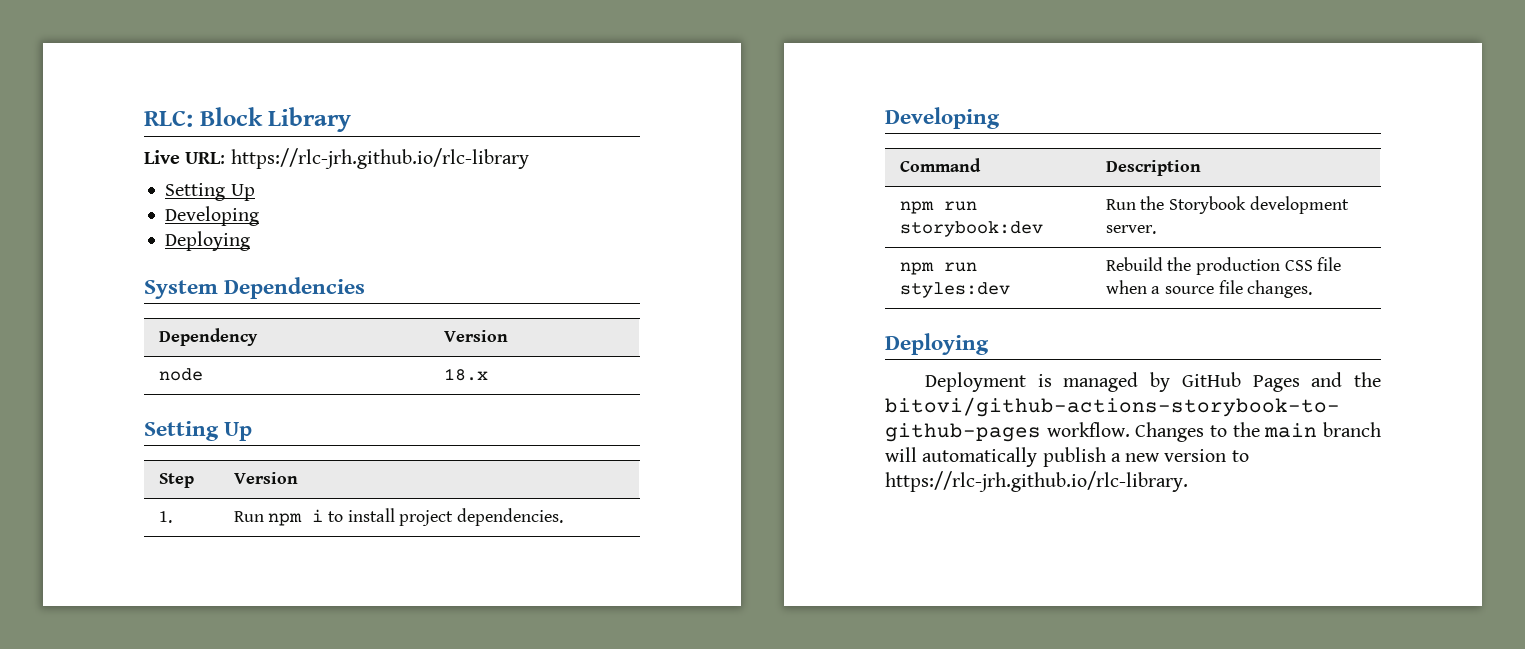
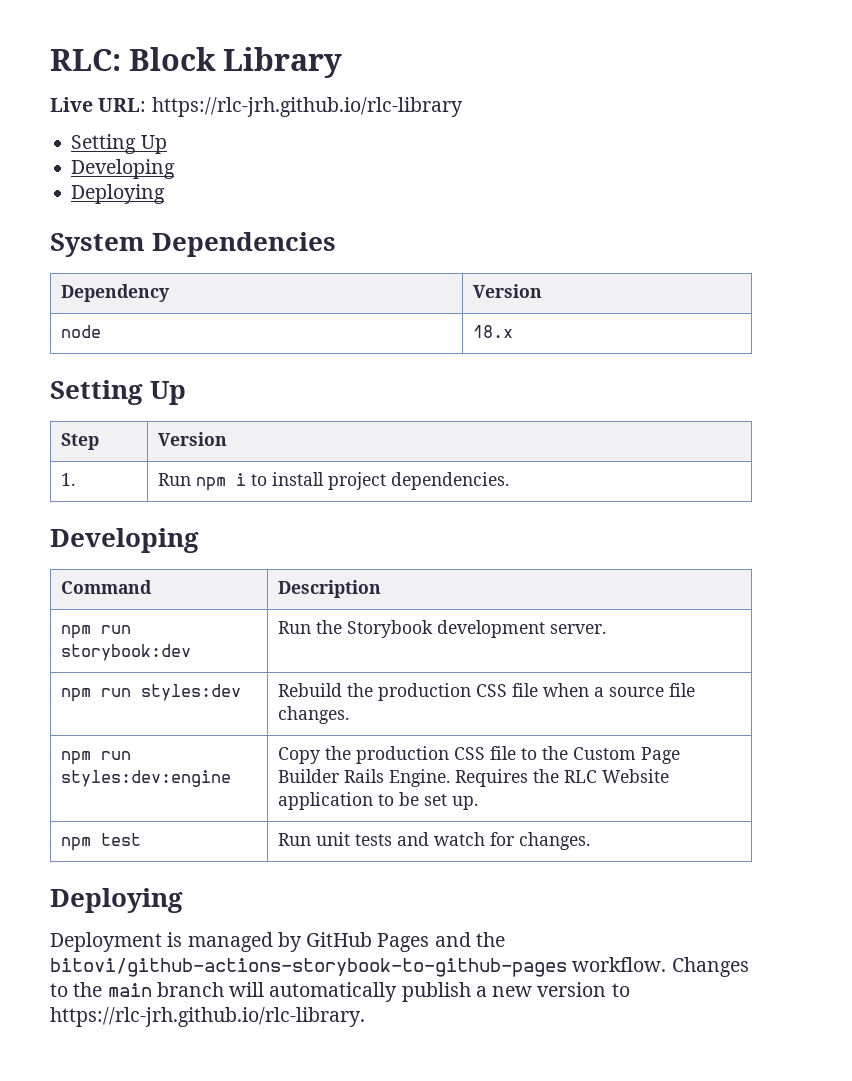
+ npm run styles:dev:engine | Copy the production CSS file to the Custom Page Builder Rails Engine. Requires the RLC Website application to be set up.
+ npm test | Run unit tests and watch for changes.

